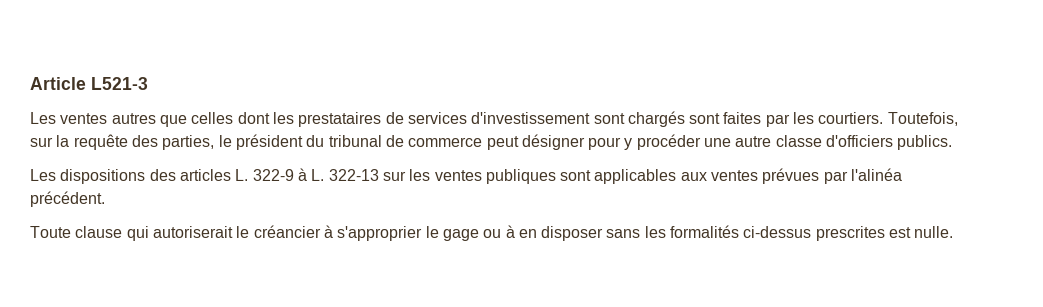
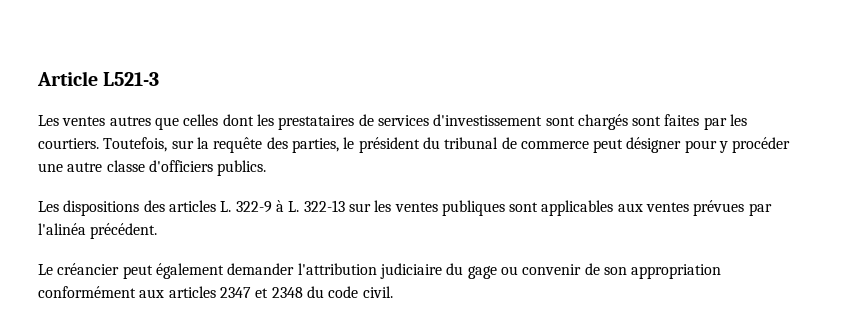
- Toute clause qui autoriserait le créancier à s'approprier le gage ou à en disposer sans les formalités ci-dessus prescrites est nulle.
+ Le créancier peut également demander l'attribution judiciaire du gage ou convenir de son appropriation conformément aux articles 2347 et 2348 du code civil.

